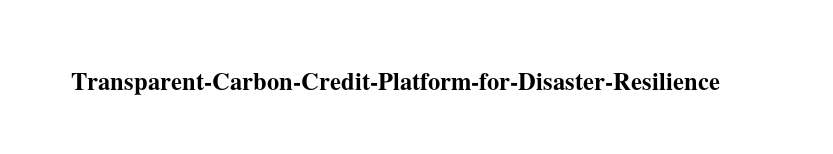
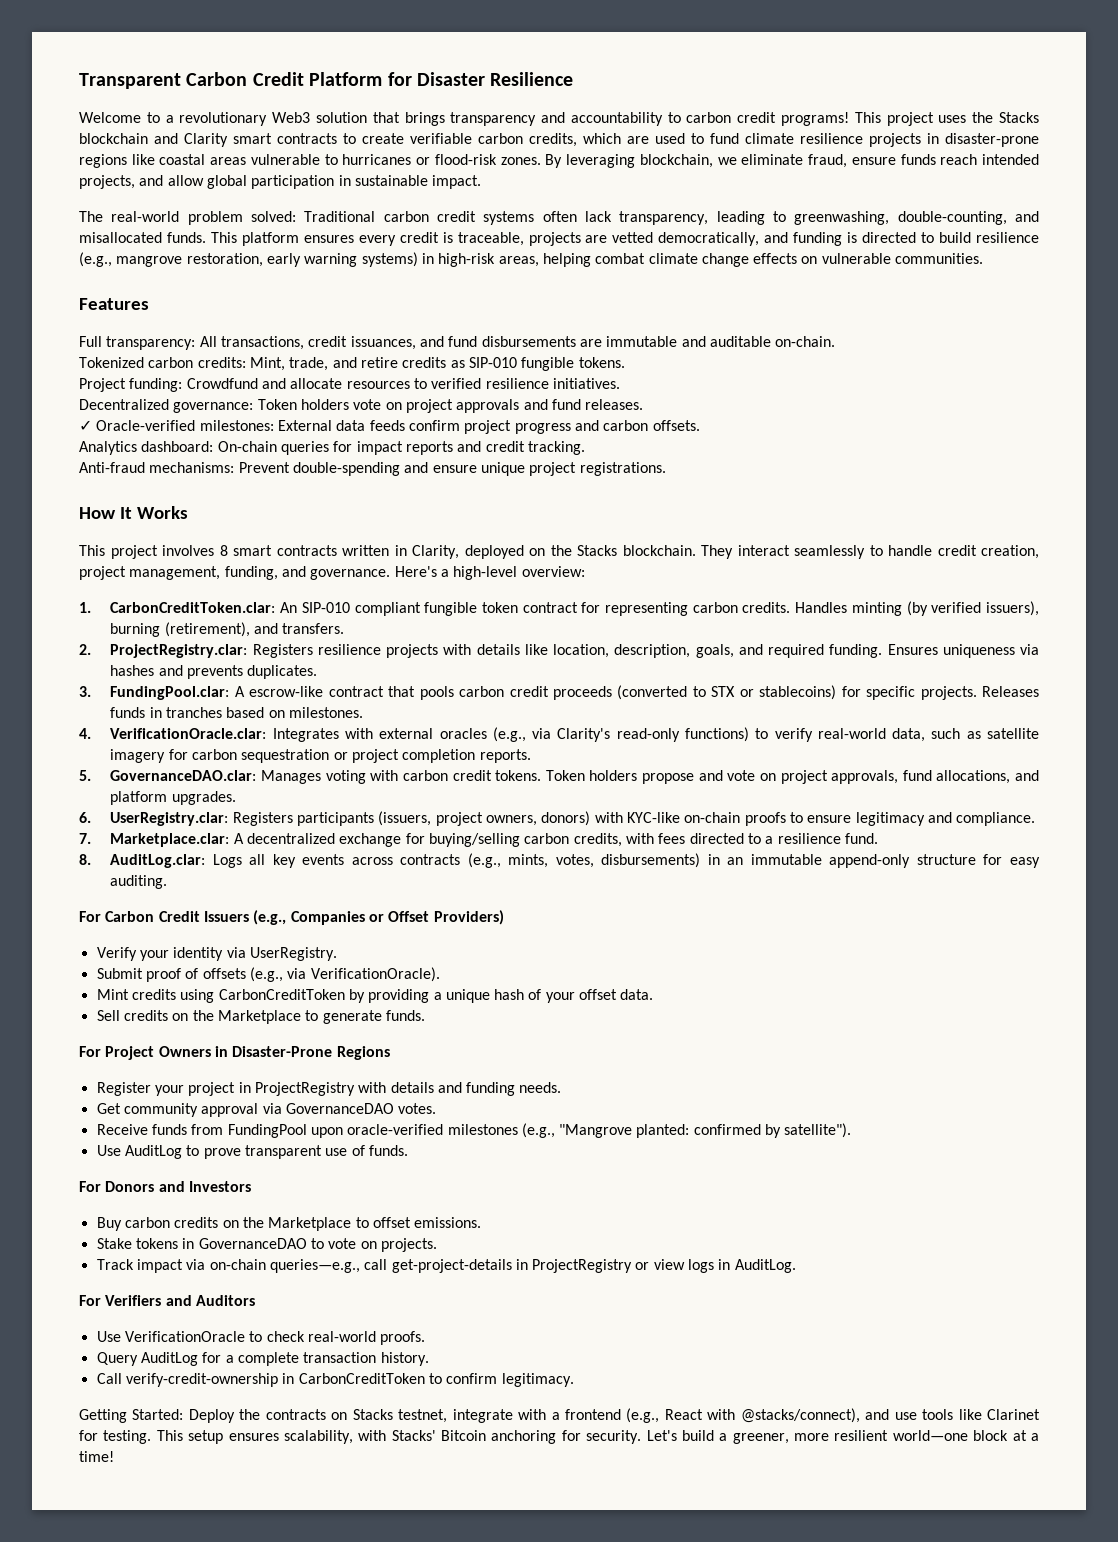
- Transparent-Carbon-Credit-Platform-for-Disaster-Resilience
+ Transparent Carbon Credit Platform for Disaster Resilience
+ Welcome to a revolutionary Web3 solution that brings transparency and accountability to carbon credit programs! This project uses the Stacks blockchain and Clarity smart contracts to create verifiable carbon credits, which are used to fund climate resilience projects in disaster-prone regions like coastal areas vulnerable to hurricanes or flood-risk zones. By leveraging blockchain, we eliminate fraud, ensure funds reach intended projects, and allow global participation in sustainable impact.
+ The real-world problem solved: Traditional carbon credit systems often lack transparency, leading to greenwashing, double-counting, and misallocated funds. This platform ensures every credit is traceable, projects are vetted democratically, and funding is directed to build resilience (e.g., mangrove restoration, early warning systems) in high-risk areas, helping combat climate change effects on vulnerable communities.
+ Features
+ Full transparency: All transactions, credit issuances, and fund disbursements are immutable and auditable on-chain.
+ Tokenized carbon credits: Mint, trade, and retire credits as SIP-010 fungible tokens.
+ Project funding: Crowdfund and allocate resources to verified resilience initiatives.
+ Decentralized governance: Token holders vote on project approvals and fund releases.
+ ✓ Oracle-verified milestones: External data feeds confirm project progress and carbon offsets.
+ Analytics dashboard: On-chain queries for impact reports and credit tracking.
+ Anti-fraud mechanisms: Prevent double-spending and ensure unique project registrations.
+ How It Works
+ This project involves 8 smart contracts written in Clarity, deployed on the Stacks blockchain. They interact seamlessly to handle credit creation, project management, funding, and governance. Here's a high-level overview:
+ 1. CarbonCreditToken.clar: An SIP-010 compliant fungible token contract for representing carbon credits. Handles minting (by verified issuers), burning (retirement), and transfers.
+ 2. ProjectRegistry.clar: Registers resilience projects with details like location, description, goals, and required funding. Ensures uniqueness via hashes and prevents duplicates.
+ 3. FundingPool.clar: A escrow-like contract that pools carbon credit proceeds (converted to STX or stablecoins) for specific projects. Releases funds in tranches based on milestones.
+ 4. VerificationOracle.clar: Integrates with external oracles (e.g., via Clarity's read-only functions) to verify real-world data, such as satellite imagery for carbon sequestration or project completion reports.
+ 5. GovernanceDAO.clar: Manages voting with carbon credit tokens. Token holders propose and vote on project approvals, fund allocations, and platform upgrades.
+ 6. UserRegistry.clar: Registers participants (issuers, project owners, donors) with KYC-like on-chain proofs to ensure legitimacy and compliance.
+ 7. Marketplace.clar: A decentralized exchange for buying/selling carbon credits, with fees directed to a resilience fund.
+ 8. AuditLog.clar: Logs all key events across contracts (e.g., mints, votes, disbursements) in an immutable append-only structure for easy auditing.
+ For Carbon Credit Issuers (e.g., Companies or Offset Providers)
+ Verify your identity via UserRegistry.
+ Submit proof of offsets (e.g., via VerificationOracle).
+ Mint credits using CarbonCreditToken by providing a unique hash of your offset data.
+ Sell credits on the Marketplace to generate funds.
+ For Project Owners in Disaster-Prone Regions
+ Register your project in ProjectRegistry with details and funding needs.
+ Get community approval via GovernanceDAO votes.
+ Receive funds from FundingPool upon oracle-verified milestones (e.g., "Mangrove planted: confirmed by satellite").
+ Use AuditLog to prove transparent use of funds.
+ For Donors and Investors
+ Buy carbon credits on the Marketplace to offset emissions.
+ Stake tokens in GovernanceDAO to vote on projects.
+ Track impact via on-chain queries—e.g., call get-project-details in ProjectRegistry or view logs in AuditLog.
+ For Verifiers and Auditors
+ Use VerificationOracle to check real-world proofs.
+ Query AuditLog for a complete transaction history.
+ Call verify-credit-ownership in CarbonCreditToken to confirm legitimacy.
+ Getting Started: Deploy the contracts on Stacks testnet, integrate with a frontend (e.g., React with @stacks/connect), and use tools like Clarinet for testing. This setup ensures scalability, with Stacks' Bitcoin anchoring for security. Let's build a greener, more resilient world—one block at a time!

